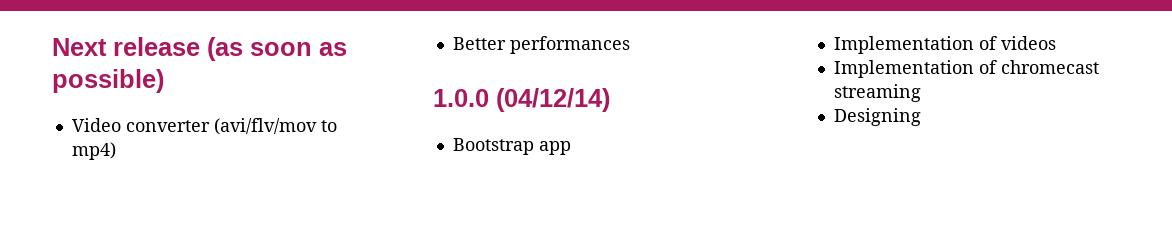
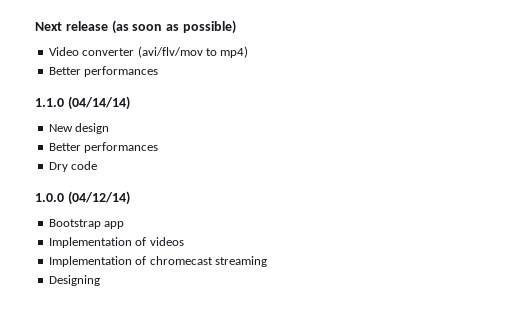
+ 1.1.0 (04/14/14)
+ New design
+ Better performances
+ Dry code

